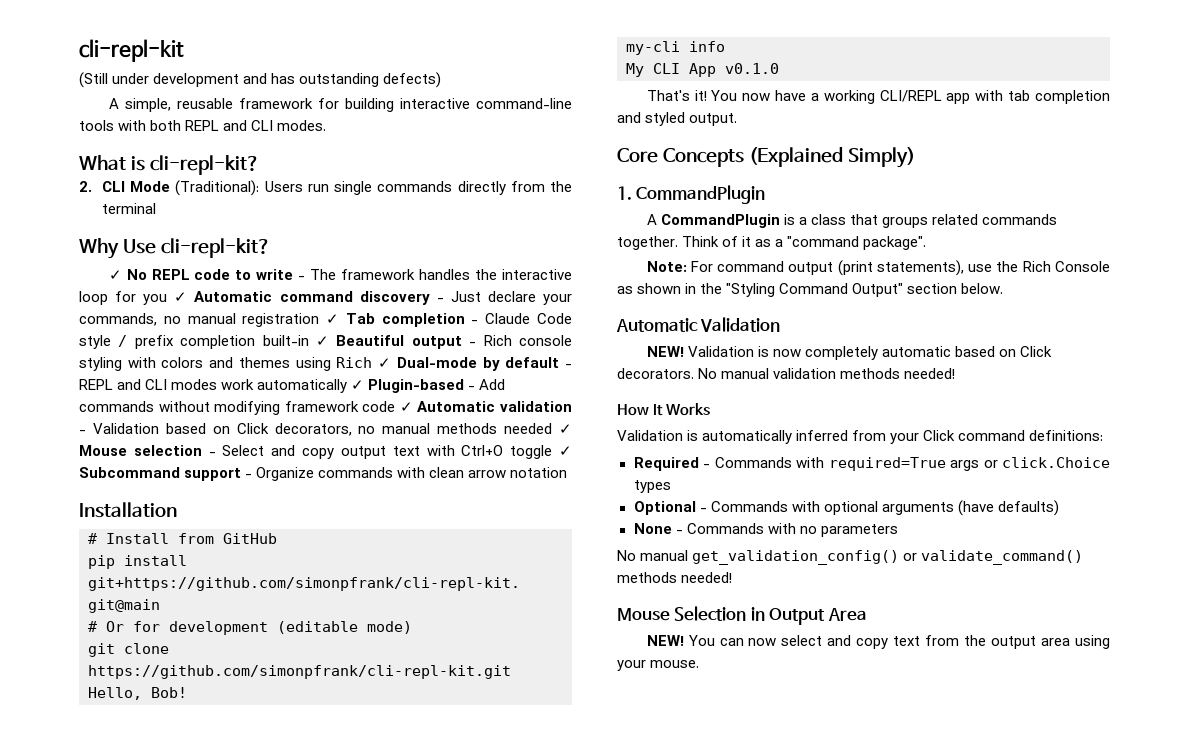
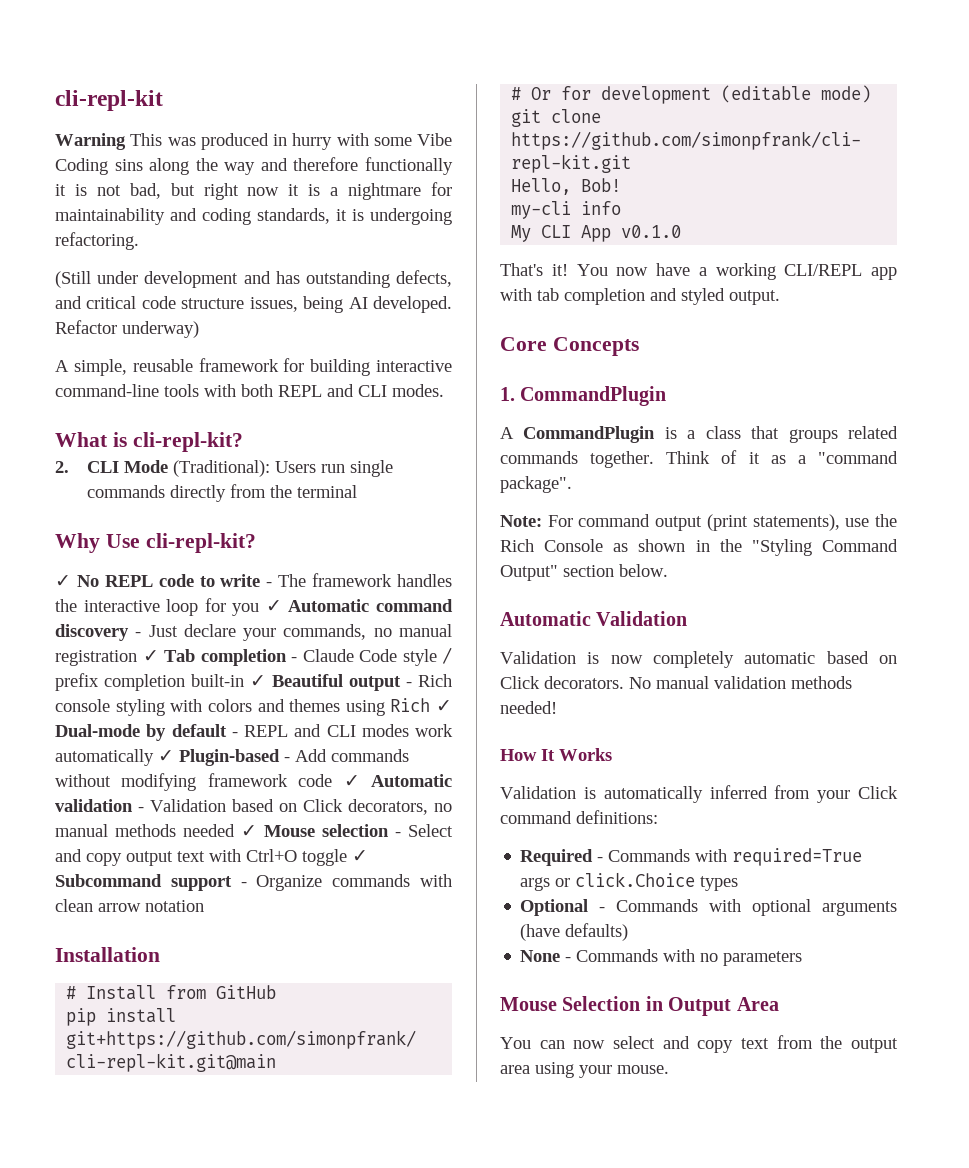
+ Warning This was produced in hurry with some Vibe Coding sins along the way and therefore functionally it is not bad, but right now it is a nightmare for maintainability and coding standards, it is undergoing refactoring.
- (Still under development and has outstanding defects)
+ (Still under development and has outstanding defects, and critical code structure issues, being AI developed. Refactor underway)
- Core Concepts (Explained Simply)
+ Core Concepts
  Automatic Validation
- NEW! Validation is now completely automatic based on Click decorators.
+ Validation is now completely automatic based on Click decorators.
- No manual get_validation_config() or validate_command() methods needed!
  Mouse Selection in Output Area
- NEW! You can now select and copy text from the output area using your mouse.
+ You can now select and copy text from the output area using your mouse.

